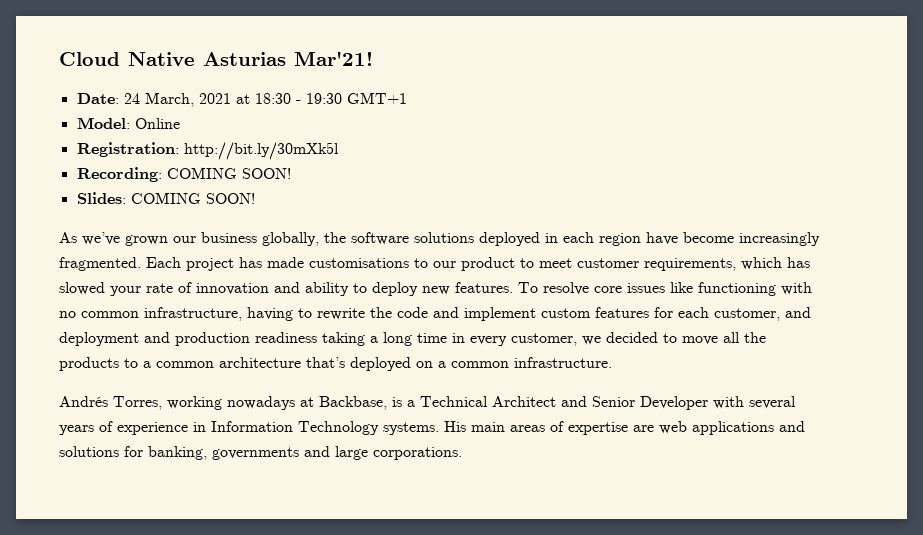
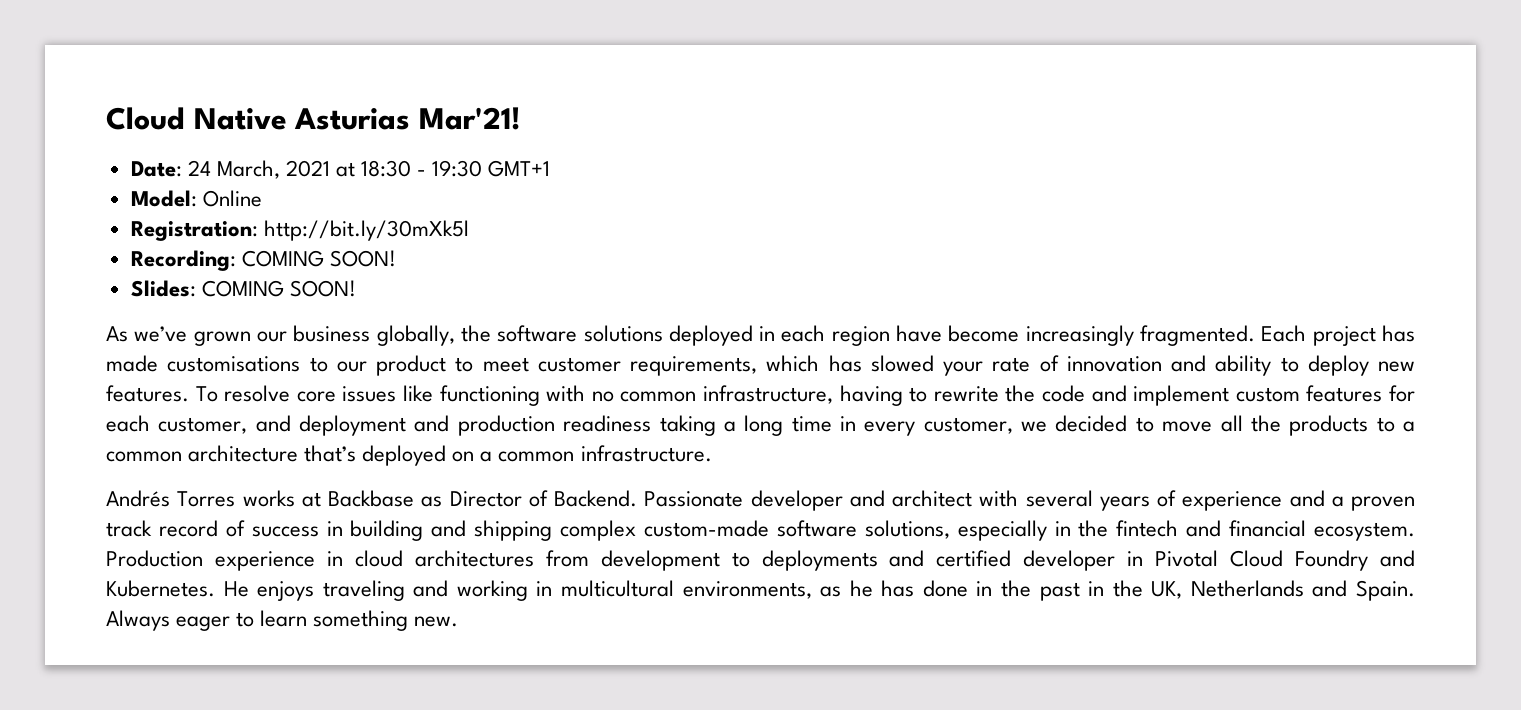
- Andrés Torres, working nowadays at Backbase, is a Technical Architect and Senior Developer with several years of experience in Information Technology systems. His main areas of expertise are web applications and solutions for banking, governments and large corporations.
+ Andrés Torres works at Backbase as Director of Backend. Passionate developer and architect with several years of experience and a proven track record of success in building and shipping complex custom-made software solutions, especially in the fintech and financial ecosystem. Production experience in cloud architectures from development to deployments and certified developer in Pivotal Cloud Foundry and Kubernetes. He enjoys traveling and working in multicultural environments, as he has done in the past in the UK, Netherlands and Spain. Always eager to learn something new.

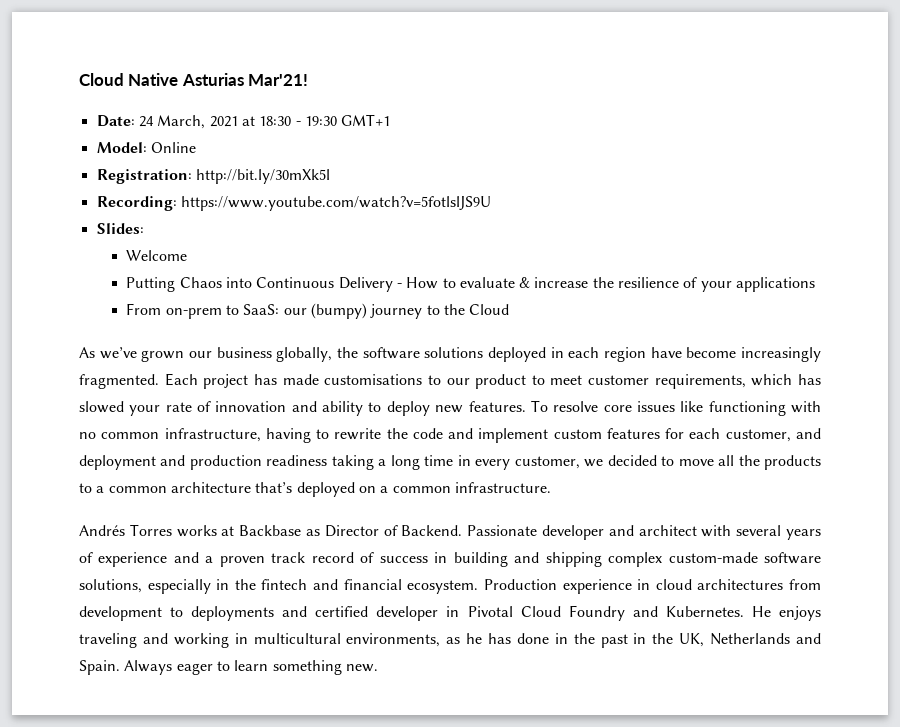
- Recording: COMING SOON!
+ Recording: https://www.youtube.com/watch?v=5fotlslJS9U
- Slides: COMING SOON!
+ Slides:
+ Welcome
+ Putting Chaos into Continuous Delivery - How to evaluate & increase the resilience of your applications
+ From on-prem to SaaS: our (bumpy) journey to the Cloud

